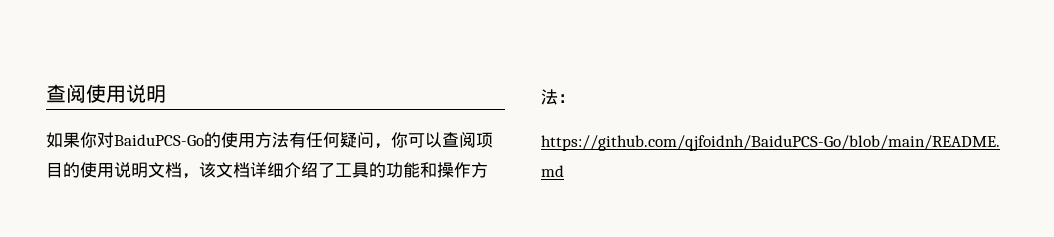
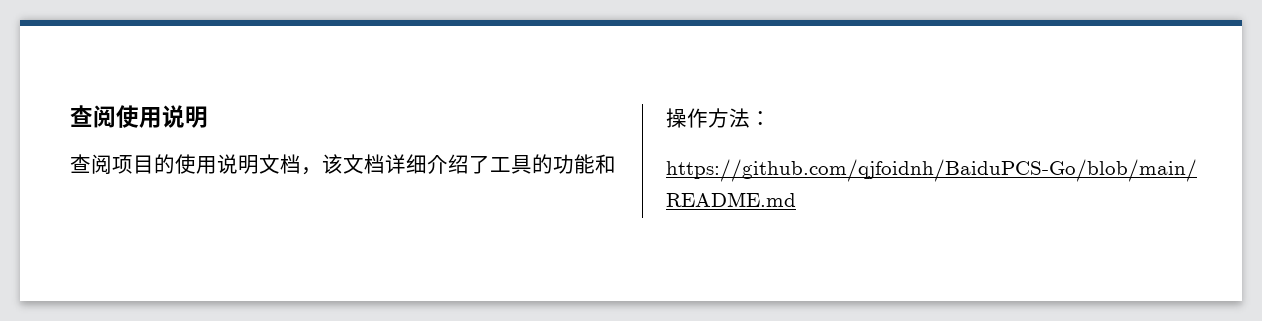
- 如果你对BaiduPCS-Go的使用方法有任何疑问，你可以查阅项目的使用说明文档，该文档详细介绍了工具的功能和操作方法：
+ 查阅项目的使用说明文档，该文档详细介绍了工具的功能和操作方法：

